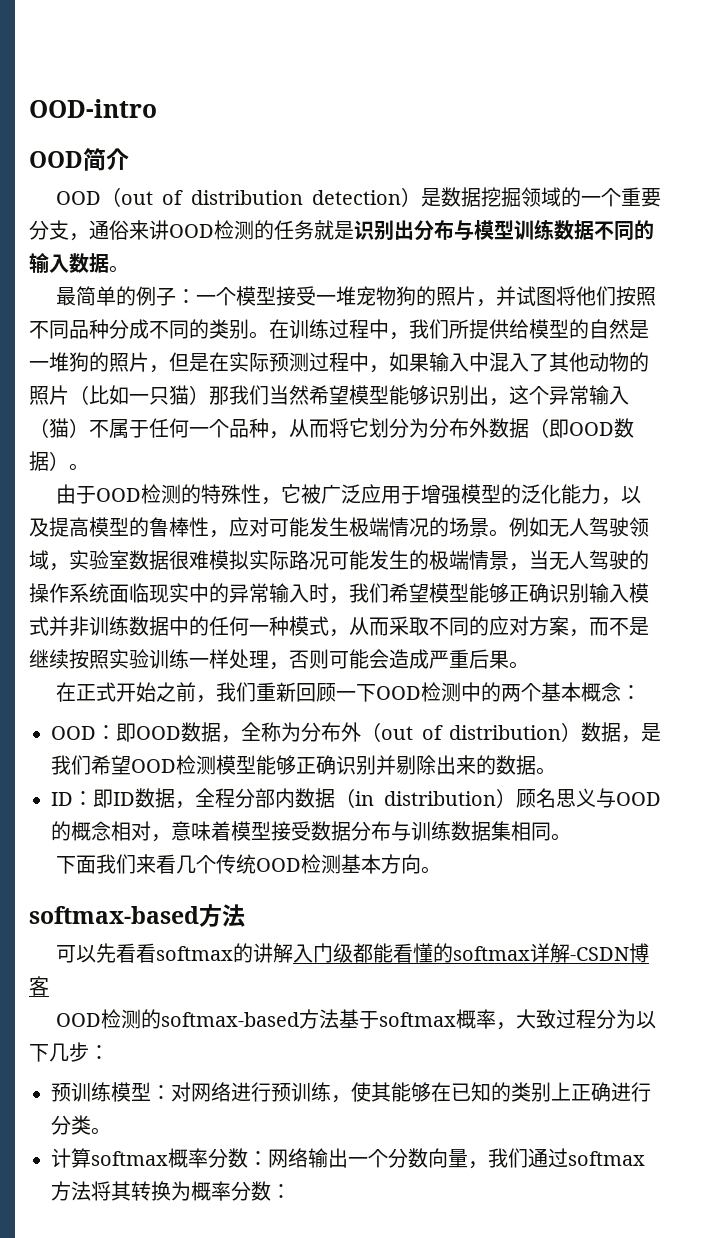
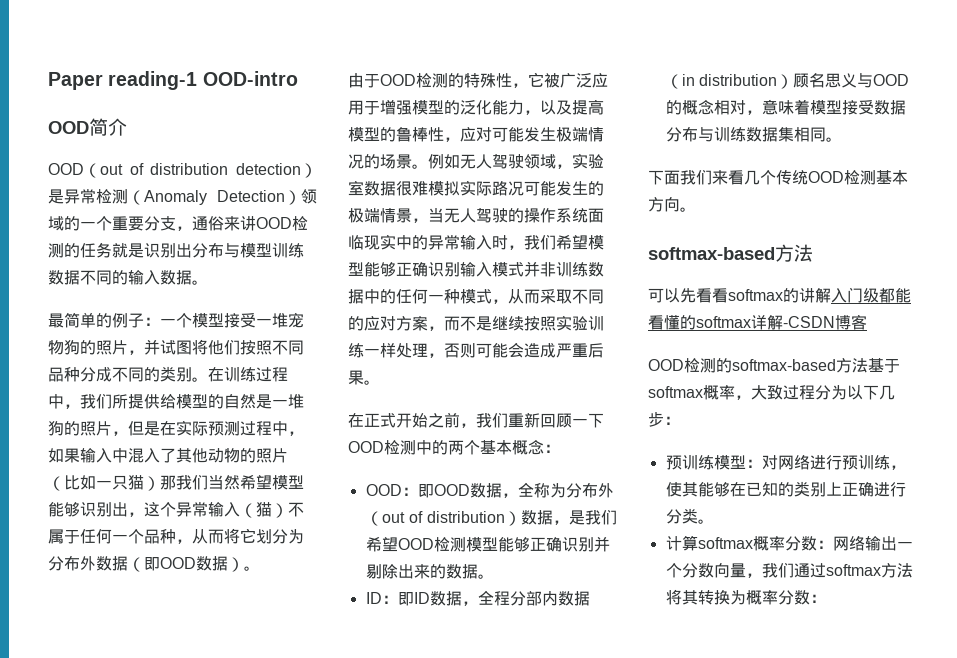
- OOD-intro
+ Paper reading-1 OOD-intro
- OOD（out of distribution detection）是数据挖掘领域的一个重要分支，通俗来讲OOD检测的任务就是识别出分布与模型训练数据不同的输入数据。
+ OOD（out of distribution detection）是异常检测（Anomaly Detection）领域的一个重要分支，通俗来讲OOD检测的任务就是识别出分布与模型训练数据不同的输入数据。

